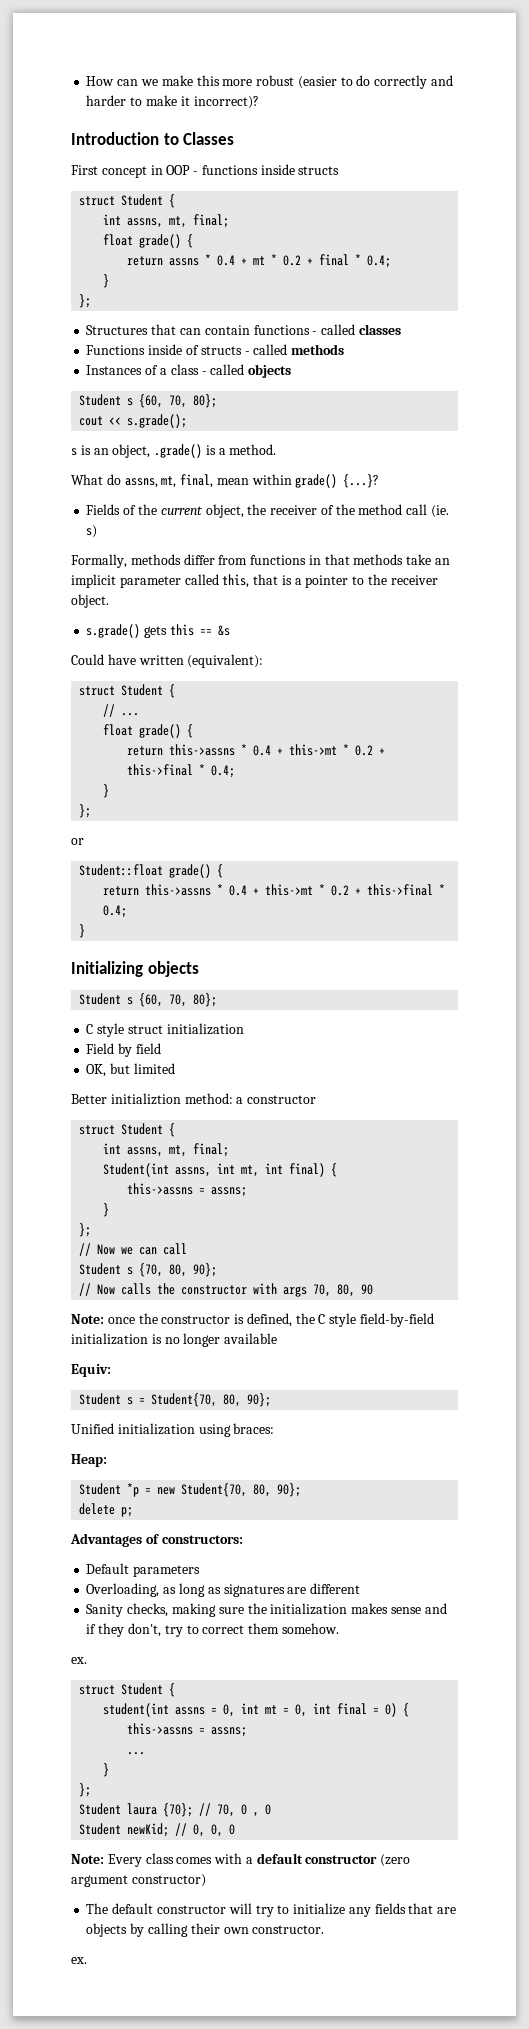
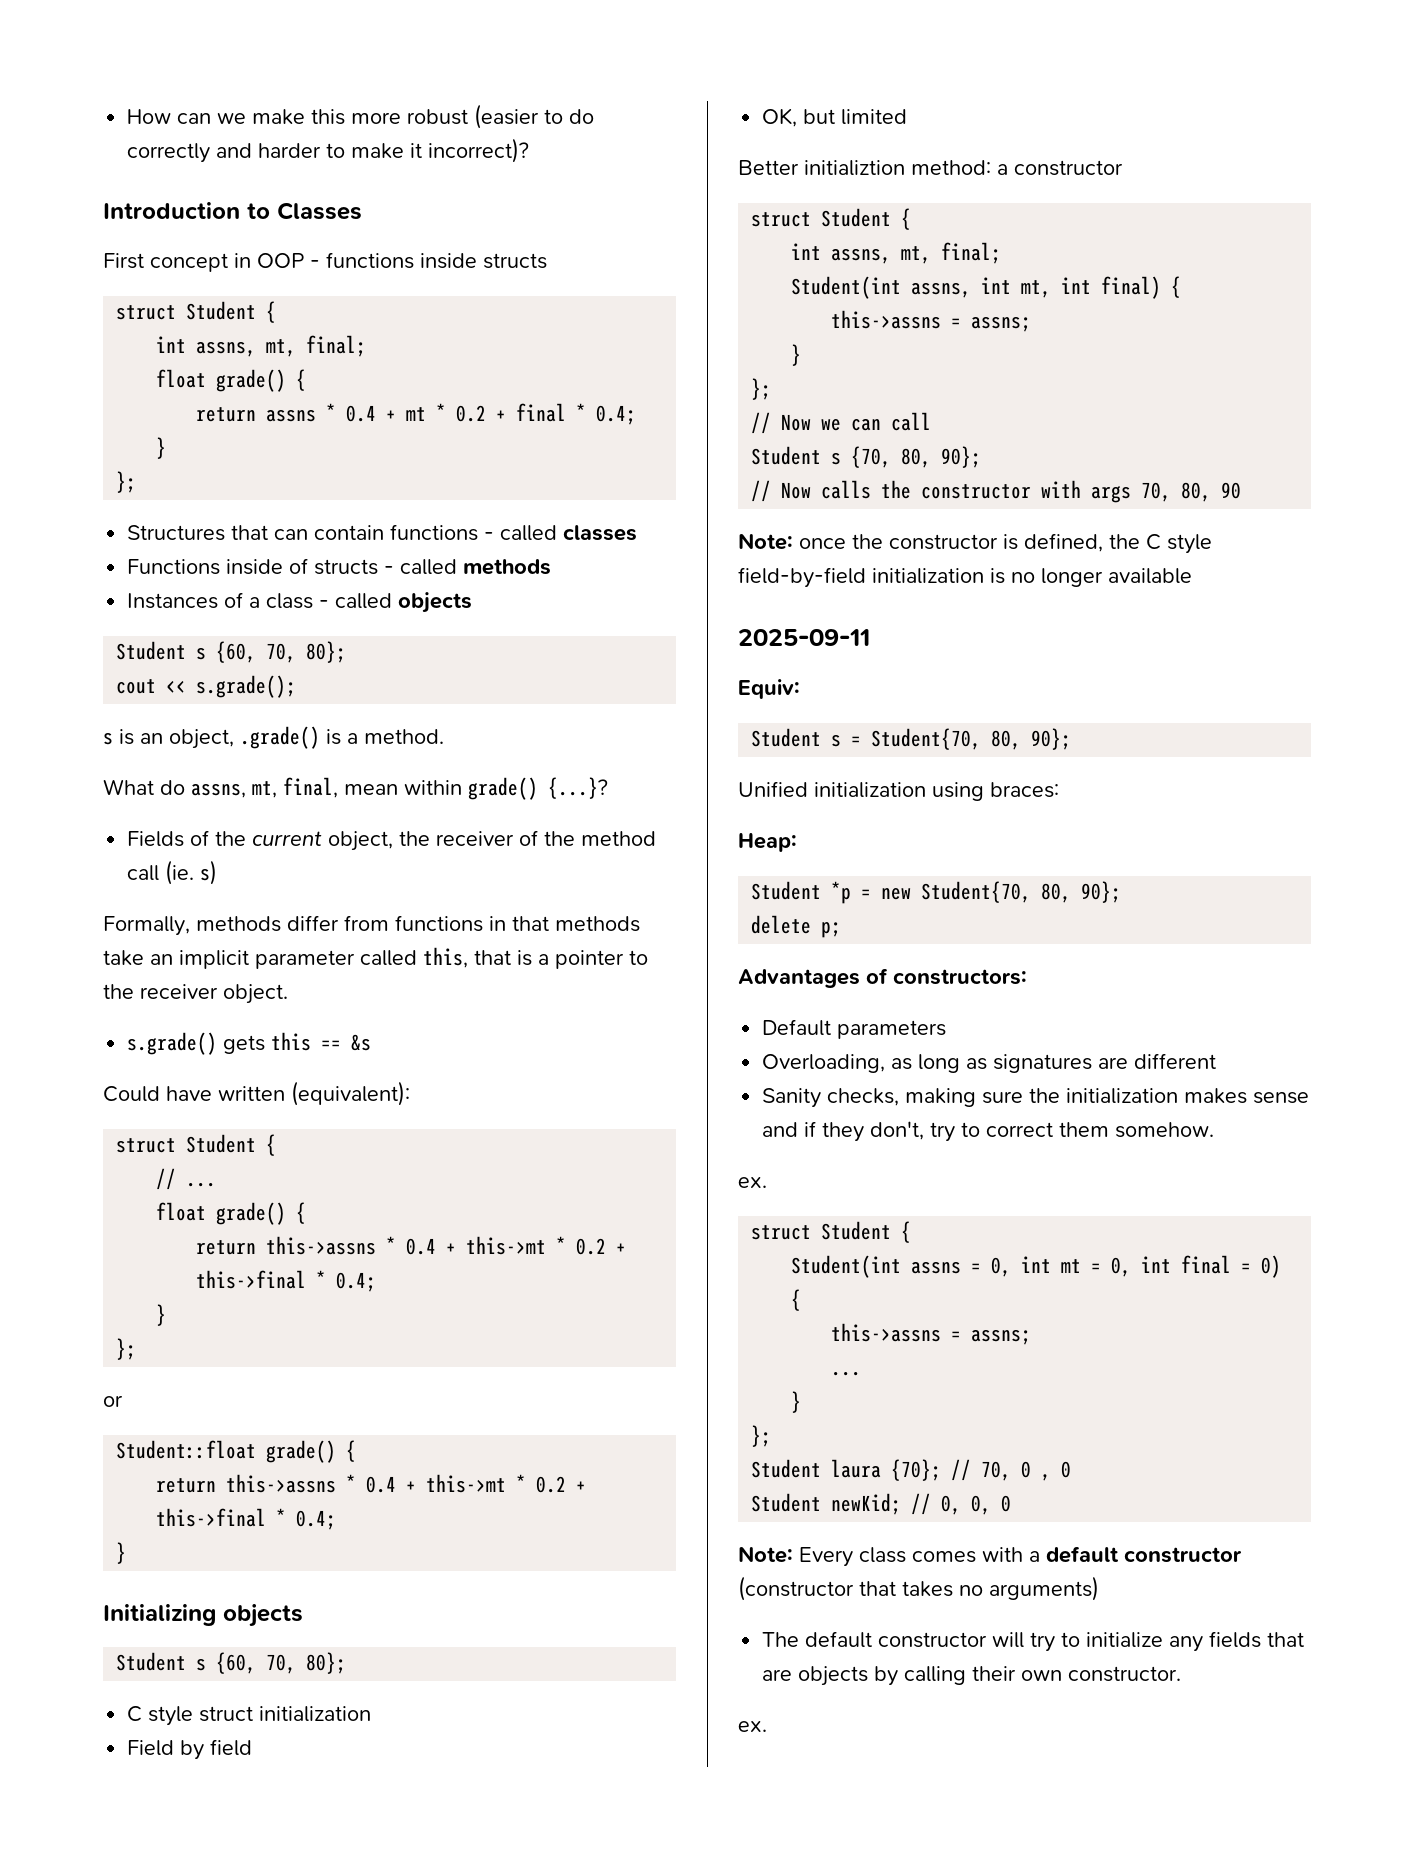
+ 2025-09-11
- student(int assns = 0, int mt = 0, int final = 0) {
+ Student(int assns = 0, int mt = 0, int final = 0) {
- Note: Every class comes with a default constructor (zero argument constructor)
+ Note: Every class comes with a default constructor (constructor that takes no arguments)

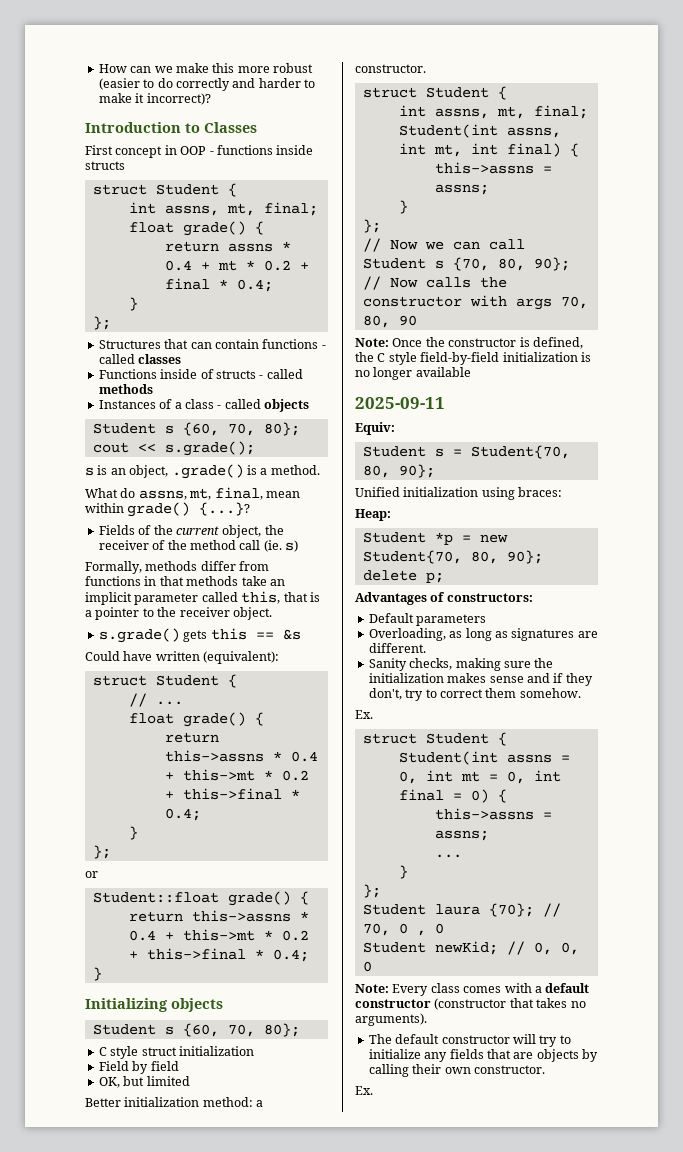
- Better initializtion method: a constructor
+ Better initialization method: a constructor.
- Note: once the constructor is defined, the C style field-by-field initialization is no longer available
+ Note: Once the constructor is defined, the C style field-by-field initialization is no longer available
- Overloading, as long as signatures are different
+ Overloading, as long as signatures are different.
  Sanity checks, making sure the initialization makes sense and if they don't, try to correct them somehow.
- ex.
+ Ex.
- Note: Every class comes with a default constructor (constructor that takes no arguments)
+ Note: Every class comes with a default constructor (constructor that takes no arguments).
  The default constructor will try to initialize any fields that are objects by calling their own constructor.
- ex.
+ Ex.

